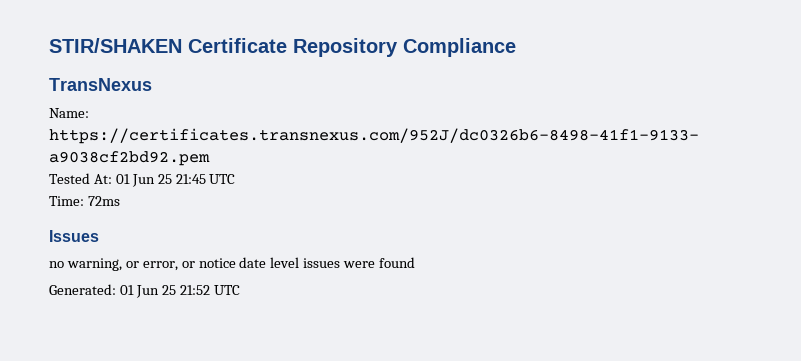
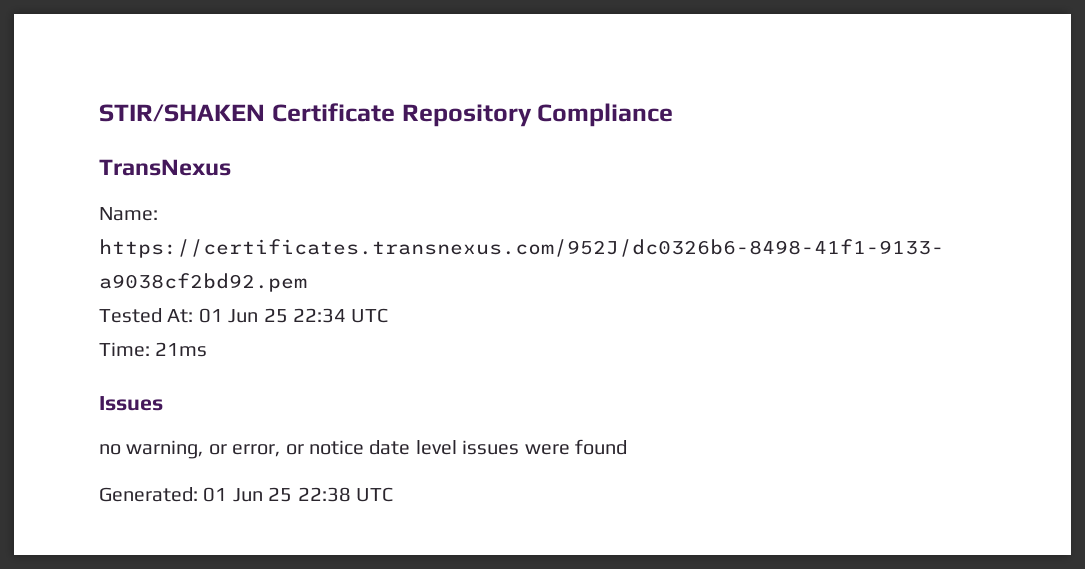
- Tested At: 01 Jun 25 21:45 UTC
+ Tested At: 01 Jun 25 22:34 UTC
- Time: 72ms
+ Time: 21ms
- Generated: 01 Jun 25 21:52 UTC
+ Generated: 01 Jun 25 22:38 UTC

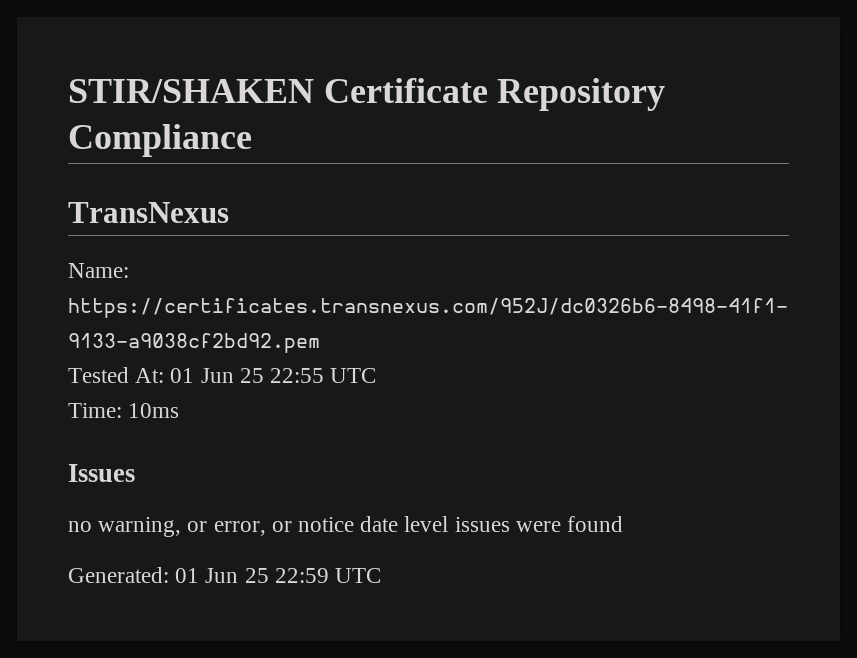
- Tested At: 01 Jun 25 22:34 UTC
+ Tested At: 01 Jun 25 22:55 UTC
- Time: 21ms
+ Time: 10ms
- Generated: 01 Jun 25 22:38 UTC
+ Generated: 01 Jun 25 22:59 UTC

